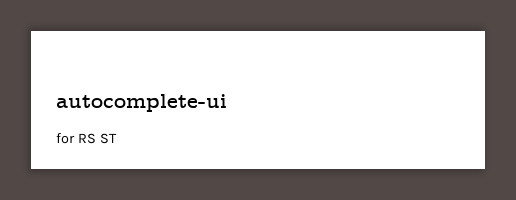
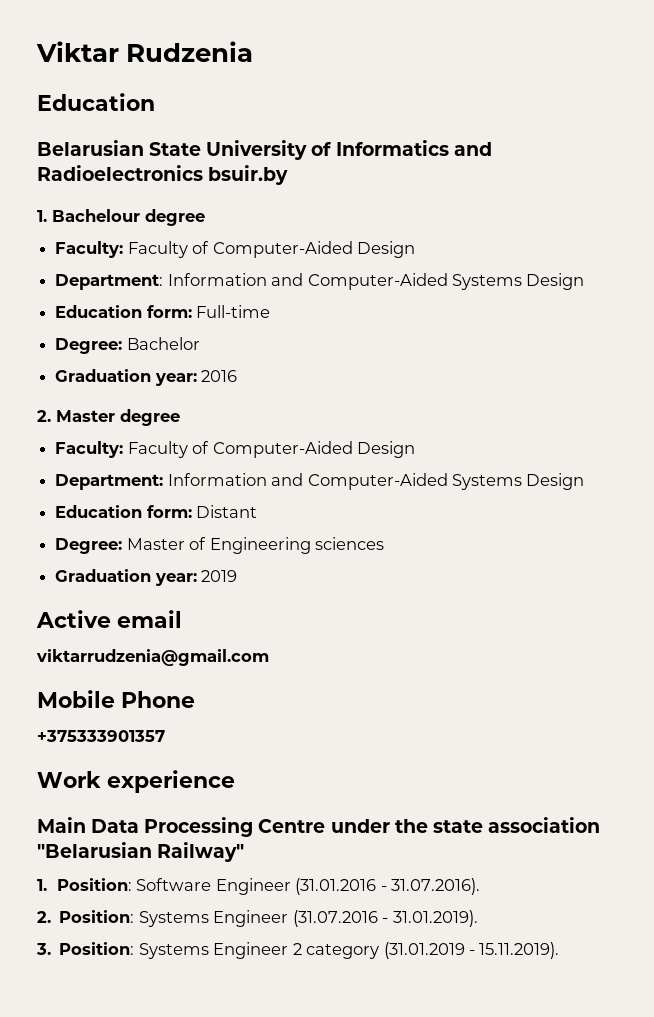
- autocomplete-ui
- for RS ST
+ Viktar Rudzenia
+ Education
+ Belarusian State University of Informatics and Radioelectronics bsuir.by
+ 1. Bachelour degree
+ Faculty: Faculty of Computer-Aided Design
+ Department: Information and Computer-Aided Systems Design
+ Education form: Full-time
+ Degree: Bachelor
+ Graduation year: 2016
+ 2. Master degree
+ Faculty: Faculty of Computer-Aided Design
+ Department: Information and Computer-Aided Systems Design
+ Education form: Distant
+ Degree: Master of Engineering sciences
+ Graduation year: 2019
+ Active email
+ viktarrudzenia@gmail.com
+ Mobile Phone
+ +375333901357
+ Work experience
+ Main Data Processing Centre under the state association "Belarusian Railway"
+ 1. Position: Software Engineer (31.01.2016 - 31.07.2016).
+ 2. Position: Systems Engineer (31.07.2016 - 31.01.2019).
+ 3. Position: Systems Engineer 2 category (31.01.2019 - 15.11.2019).

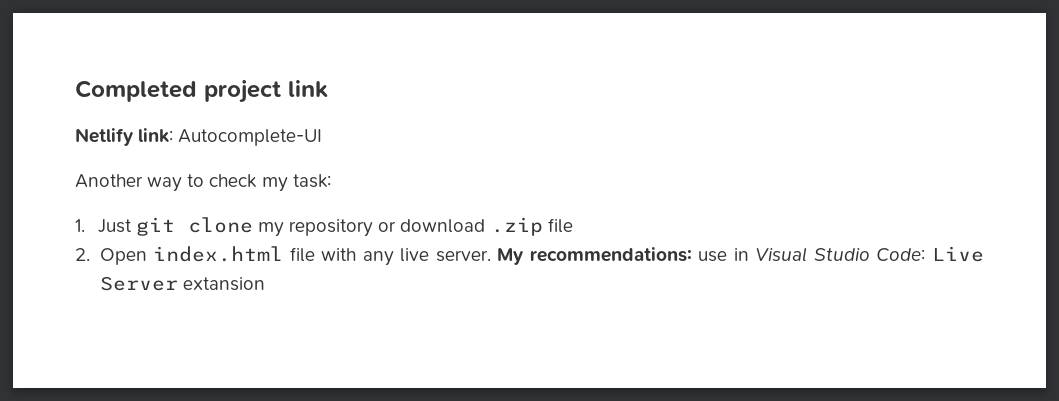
- Viktar Rudzenia
- Education
- Belarusian State University of Informatics and Radioelectronics bsuir.by
- 1. Bachelour degree
- Faculty: Faculty of Computer-Aided Design
- Department: Information and Computer-Aided Systems Design
- Education form: Full-time
- Degree: Bachelor
- Graduation year: 2016
- 2. Master degree
- Faculty: Faculty of Computer-Aided Design
- Department: Information and Computer-Aided Systems Design
- Education form: Distant
- Degree: Master of Engineering sciences
- Graduation year: 2019
- Active email
- viktarrudzenia@gmail.com
- Mobile Phone
- +375333901357
- Work experience
- Main Data Processing Centre under the state association "Belarusian Railway"
- 1. Position: Software Engineer (31.01.2016 - 31.07.2016).
- 2. Position: Systems Engineer (31.07.2016 - 31.01.2019).
- 3. Position: Systems Engineer 2 category (31.01.2019 - 15.11.2019).
+ Completed project link
+ Netlify link: Autocomplete-UI
+ Another way to check my task:
+ 1. Just git clone my repository or download .zip file
+ 2. Open index.html file with any live server. My recommendations: use in Visual Studio Code: Live Server extansion

